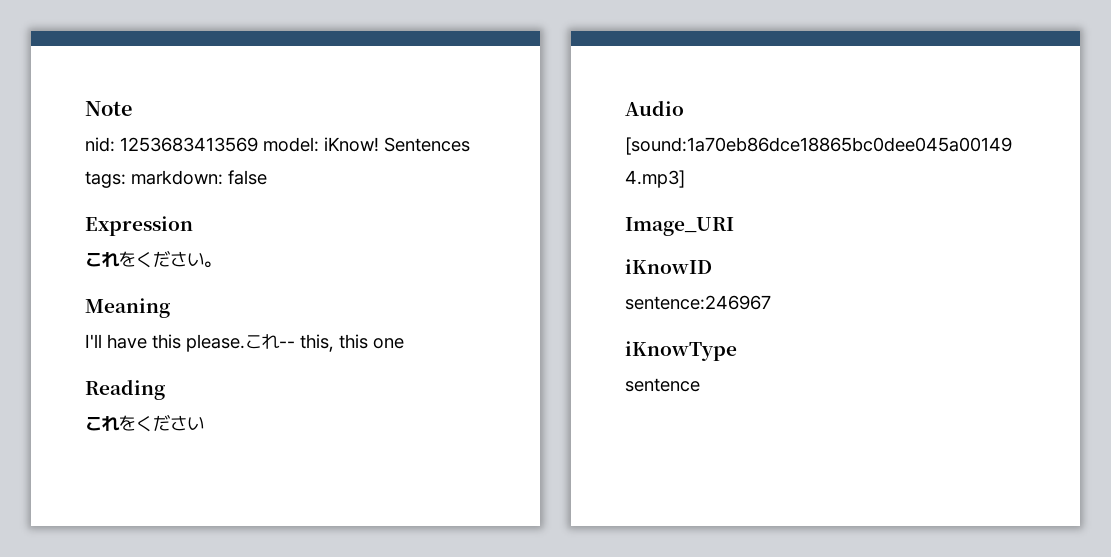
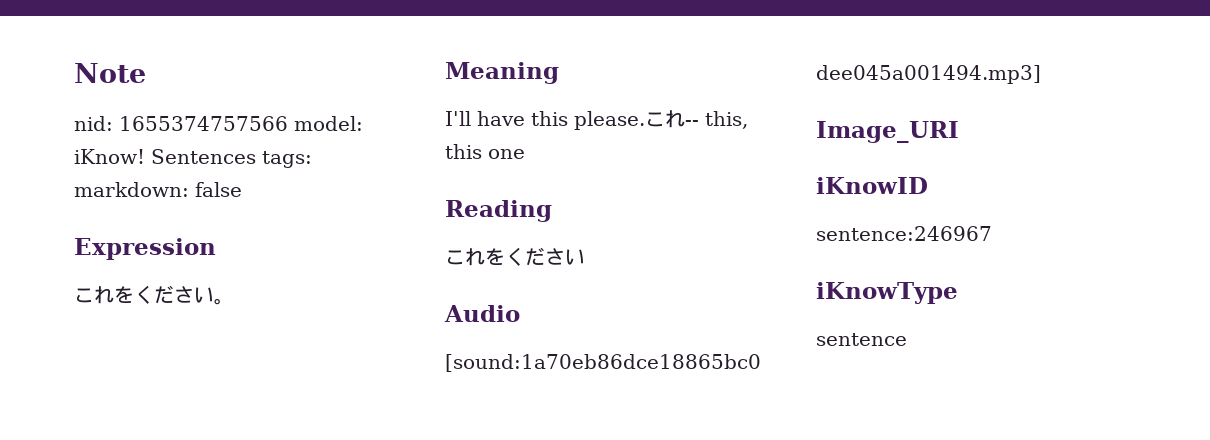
- nid: 1253683413569 model: iKnow!
+ nid: 1655374757566 model: iKnow!

